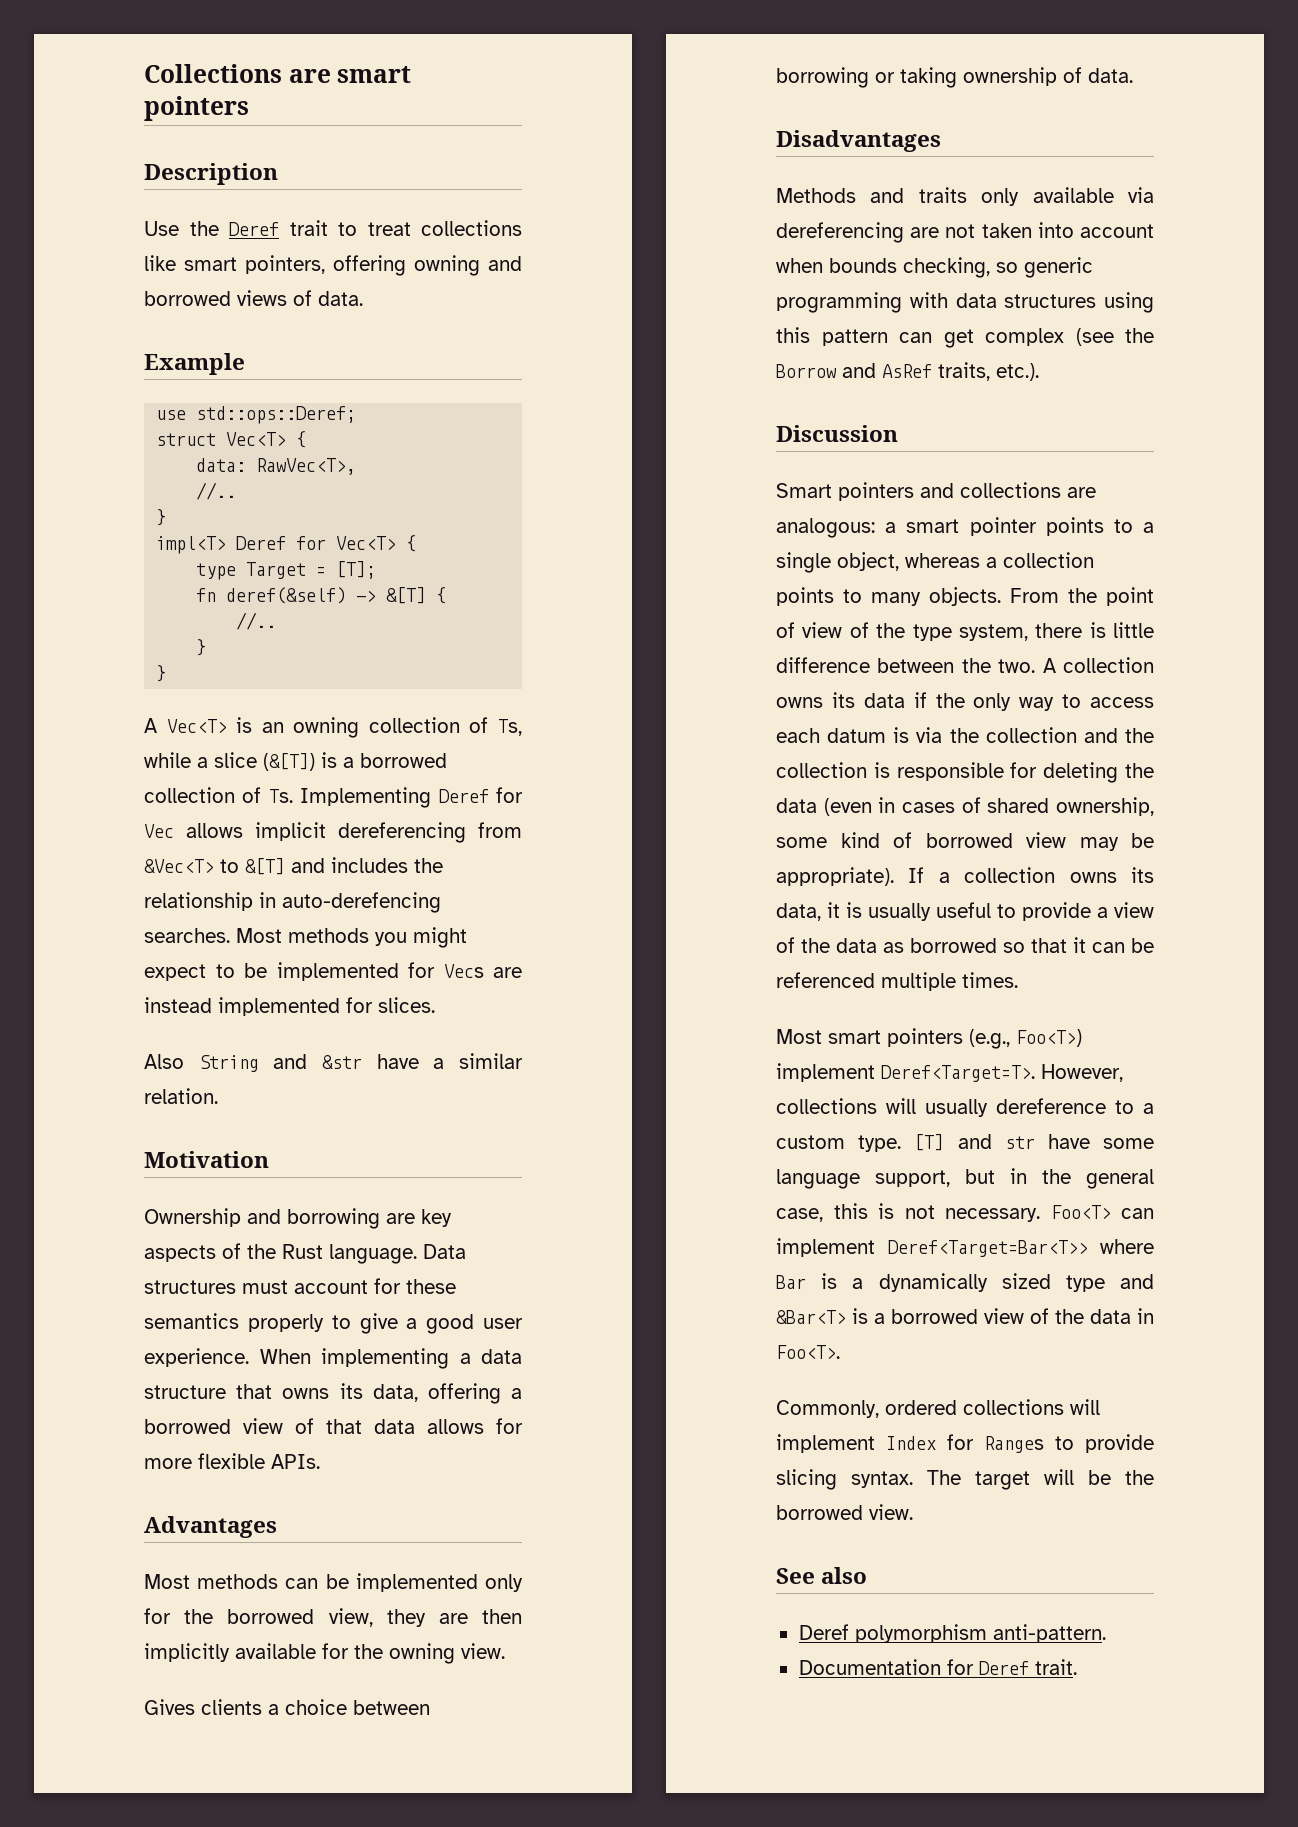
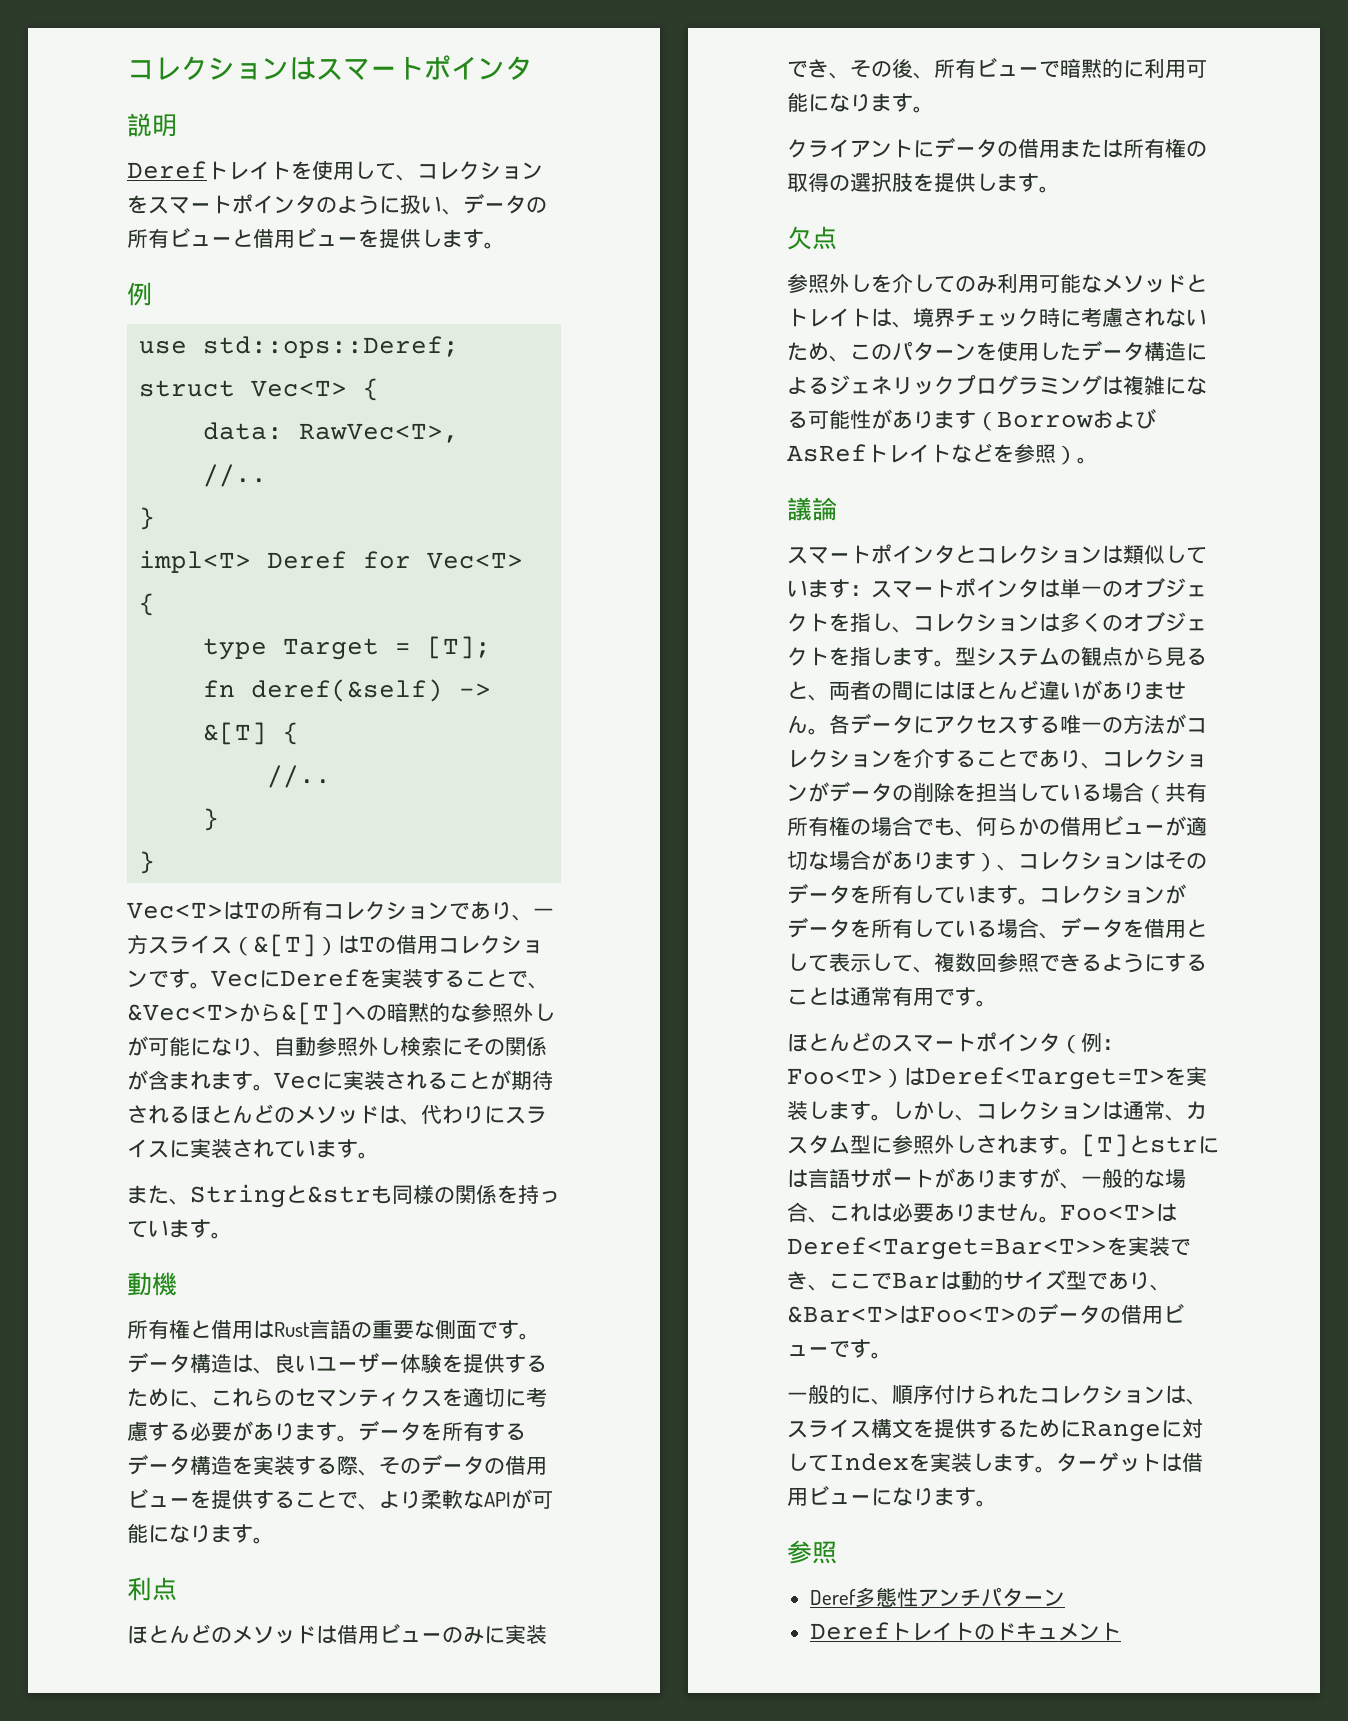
- Collections are smart pointers
- Description
- Use the Deref trait to treat collections like smart pointers, offering owning and borrowed views of data.
- Example
+ コレクションはスマートポインタ
+ 説明
+ Derefトレイトを使用して、コレクションをスマートポインタのように扱い、データの所有ビューと借用ビューを提供します。
+ 例
- A Vec<T> is an owning collection of Ts, while a slice (&[T]) is a borrowed collection of Ts. Implementing Deref for Vec allows implicit dereferencing from &Vec<T> to &[T] and includes the relationship in auto-derefencing searches. Most methods you might expect to be implemented for Vecs are instead implemented for slices.
- Also String and &str have a similar relation.
- Motivation
- Ownership and borrowing are key aspects of the Rust language. Data structures must account for these semantics properly to give a good user experience. When implementing a data structure that owns its data, offering a borrowed view of that data allows for more flexible APIs.
- Advantages
- Most methods can be implemented only for the borrowed view, they are then implicitly available for the owning view.
- Gives clients a choice between borrowing or taking ownership of data.
- Disadvantages
- Methods and traits only available via dereferencing are not taken into account when bounds checking, so generic programming with data structures using this pattern can get complex (see the Borrow and AsRef traits, etc.).
- Discussion
- Smart pointers and collections are analogous: a smart pointer points to a single object, whereas a collection points to many objects. From the point of view of the type system, there is little difference between the two. A collection owns its data if the only way to access each datum is via the collection and the collection is responsible for deleting the data (even in cases of shared ownership, some kind of borrowed view may be appropriate). If a collection owns its data, it is usually useful to provide a view of the data as borrowed so that it can be referenced multiple times.
- Most smart pointers (e.g., Foo<T>) implement Deref<Target=T>. However, collections will usually dereference to a custom type. [T] and str have some language support, but in the general case, this is not necessary. Foo<T> can implement Deref<Target=Bar<T>> where Bar is a dynamically sized type and &Bar<T> is a borrowed view of the data in Foo<T>.
- Commonly, ordered collections will implement Index for Ranges to provide slicing syntax. The target will be the borrowed view.
- See also
- Deref polymorphism anti-pattern.
- Documentation for Deref trait.
+ Vec<T>はTの所有コレクションであり、一方スライス（&[T]）はTの借用コレクションです。VecにDerefを実装することで、&Vec<T>から&[T]への暗黙的な参照外しが可能になり、自動参照外し検索にその関係が含まれます。Vecに実装されることが期待されるほとんどのメソッドは、代わりにスライスに実装されています。
+ また、Stringと&strも同様の関係を持っています。
+ 動機
+ 所有権と借用はRust言語の重要な側面です。データ構造は、良いユーザー体験を提供するために、これらのセマンティクスを適切に考慮する必要があります。データを所有するデータ構造を実装する際、そのデータの借用ビューを提供することで、より柔軟なAPIが可能になります。
+ 利点
+ ほとんどのメソッドは借用ビューのみに実装でき、その後、所有ビューで暗黙的に利用可能になります。
+ クライアントにデータの借用または所有権の取得の選択肢を提供します。
+ 欠点
+ 参照外しを介してのみ利用可能なメソッドとトレイトは、境界チェック時に考慮されないため、このパターンを使用したデータ構造によるジェネリックプログラミングは複雑になる可能性があります（BorrowおよびAsRefトレイトなどを参照）。
+ 議論
+ スマートポインタとコレクションは類似しています：スマートポインタは単一のオブジェクトを指し、コレクションは多くのオブジェクトを指します。型システムの観点から見ると、両者の間にはほとんど違いがありません。各データにアクセスする唯一の方法がコレクションを介することであり、コレクションがデータの削除を担当している場合（共有所有権の場合でも、何らかの借用ビューが適切な場合があります）、コレクションはそのデータを所有しています。コレクションがデータを所有している場合、データを借用として表示して、複数回参照できるようにすることは通常有用です。
+ ほとんどのスマートポインタ（例：Foo<T>）はDeref<Target=T>を実装します。しかし、コレクションは通常、カスタム型に参照外しされます。[T]とstrには言語サポートがありますが、一般的な場合、これは必要ありません。Foo<T>はDeref<Target=Bar<T>>を実装でき、ここでBarは動的サイズ型であり、&Bar<T>はFoo<T>のデータの借用ビューです。
+ 一般的に、順序付けられたコレクションは、スライス構文を提供するためにRangeに対してIndexを実装します。ターゲットは借用ビューになります。
+ 参照
+ Deref多態性アンチパターン
+ Derefトレイトのドキュメント

